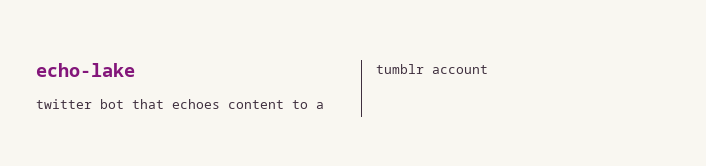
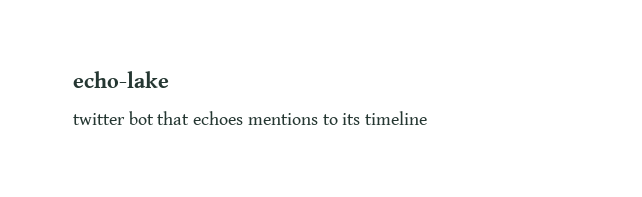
- twitter bot that echoes content to a tumblr account
+ twitter bot that echoes mentions to its timeline

